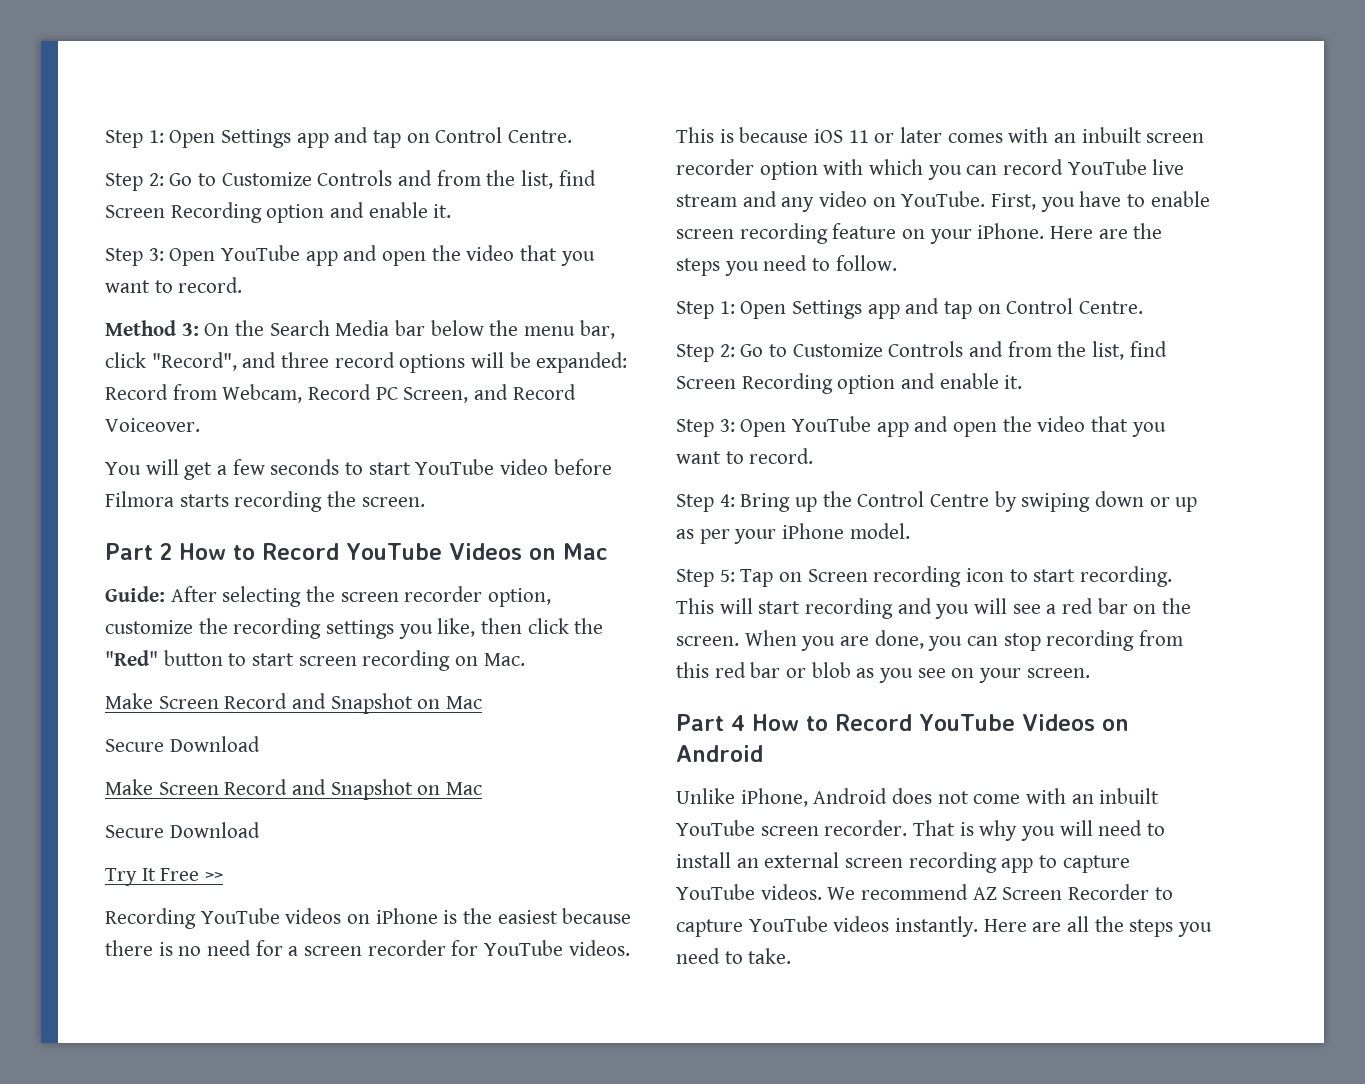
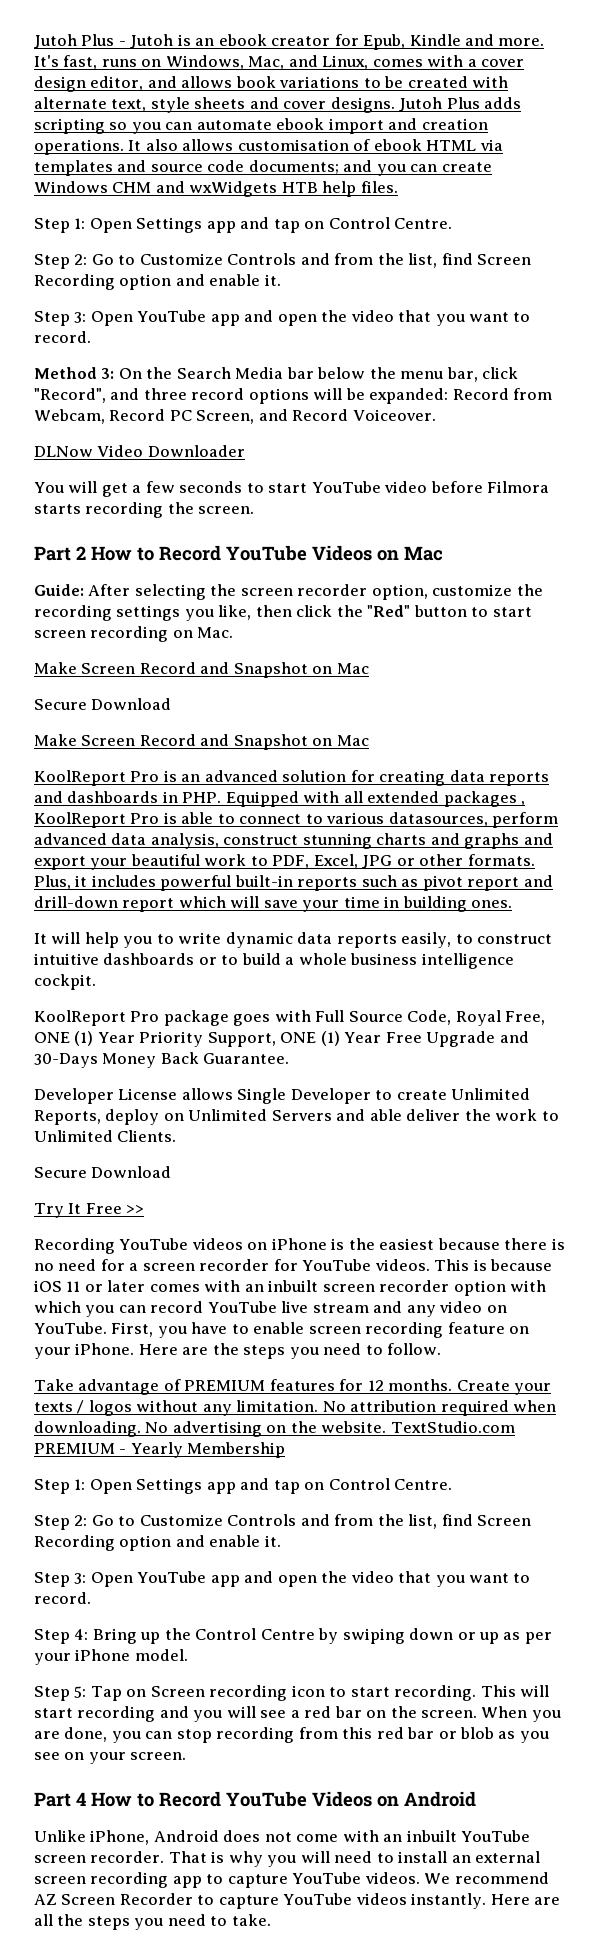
+ Jutoh Plus - Jutoh is an ebook creator for Epub, Kindle and more. It's fast, runs on Windows, Mac, and Linux, comes with a cover design editor, and allows book variations to be created with alternate text, style sheets and cover designs. Jutoh Plus adds scripting so you can automate ebook import and creation operations. It also allows customisation of ebook HTML via templates and source code documents; and you can create Windows CHM and wxWidgets HTB help files.
+ DLNow Video Downloader
+ KoolReport Pro is an advanced solution for creating data reports and dashboards in PHP. Equipped with all extended packages , KoolReport Pro is able to connect to various datasources, perform advanced data analysis, construct stunning charts and graphs and export your beautiful work to PDF, Excel, JPG or other formats. Plus, it includes powerful built-in reports such as pivot report and drill-down report which will save your time in building ones.
+ It will help you to write dynamic data reports easily, to construct intuitive dashboards or to build a whole business intelligence cockpit.
+ KoolReport Pro package goes with Full Source Code, Royal Free, ONE (1) Year Priority Support, ONE (1) Year Free Upgrade and 30-Days Money Back Guarantee.
+ Developer License allows Single Developer to create Unlimited Reports, deploy on Unlimited Servers and able deliver the work to Unlimited Clients.
+ Take advantage of PREMIUM features for 12 months. Create your texts / logos without any limitation. No attribution required when downloading. No advertising on the website. TextStudio.com PREMIUM - Yearly Membership

